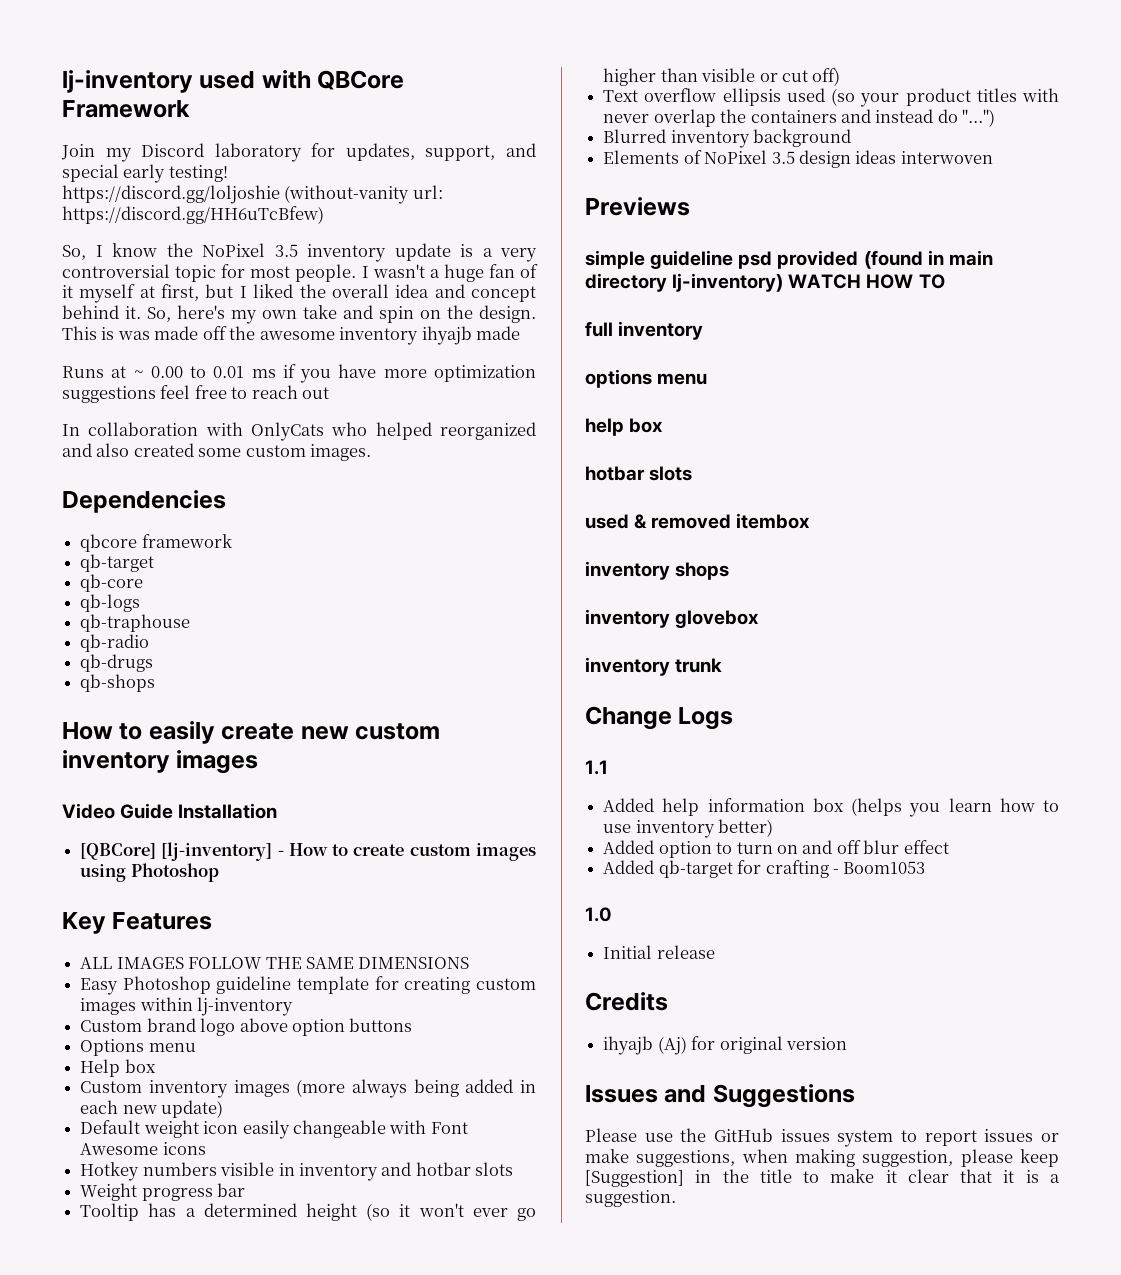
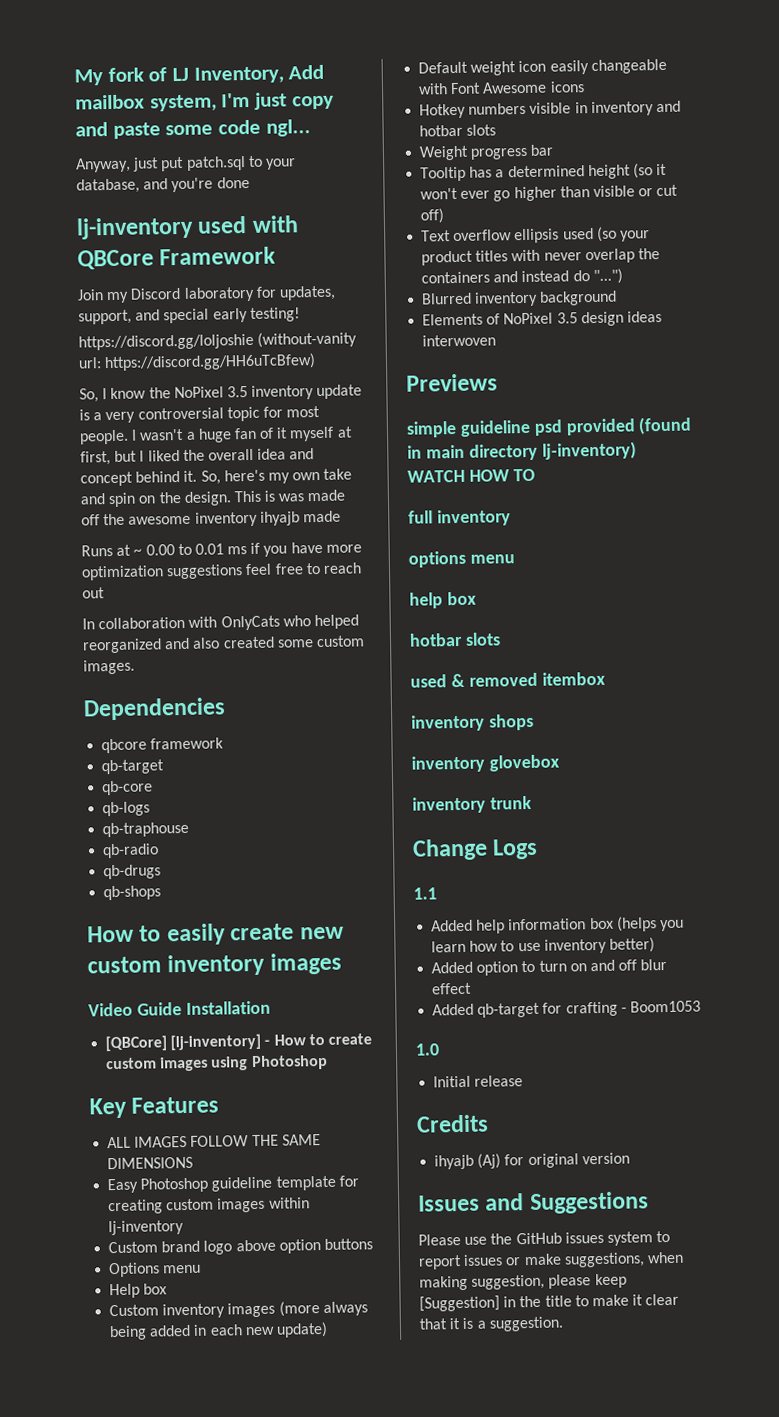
+ My fork of LJ Inventory, Add mailbox system, I'm just copy and paste some code ngl...
+ Anyway, just put patch.sql to your database, and you're done

